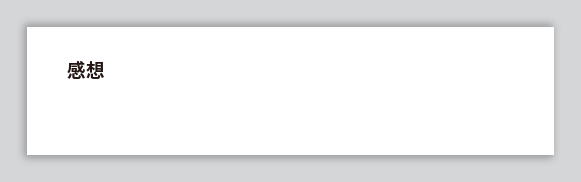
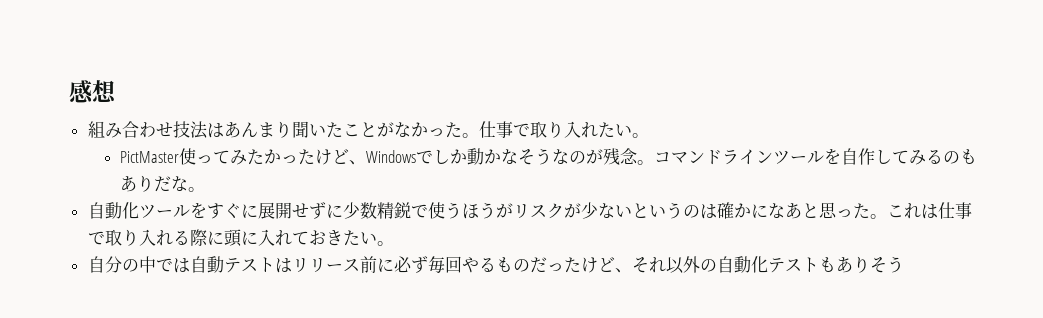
+ 組み合わせ技法はあんまり聞いたことがなかった。仕事で取り入れたい。
+ PictMaster使ってみたかったけど、Windowsでしか動かなそうなのが残念。コマンドラインツールを自作してみるのもありだな。
+ 自動化ツールをすぐに展開せずに少数精鋭で使うほうがリスクが少ないというのは確かになあと思った。これは仕事で取り入れる際に頭に入れておきたい。
+ 自分の中では自動テストはリリース前に必ず毎回やるものだったけど、それ以外の自動化テストもありそう

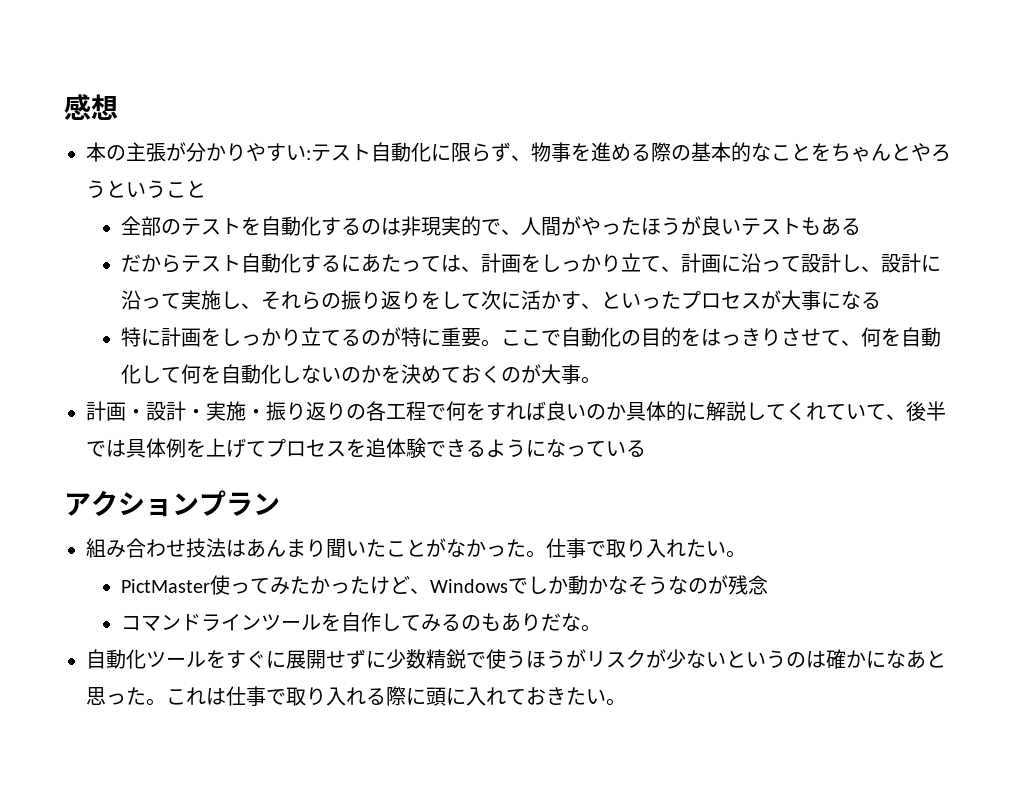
+ 本の主張が分かりやすい:テスト自動化に限らず、物事を進める際の基本的なことをちゃんとやろうということ
+ 全部のテストを自動化するのは非現実的で、人間がやったほうが良いテストもある
+ だからテスト自動化するにあたっては、計画をしっかり立て、計画に沿って設計し、設計に沿って実施し、それらの振り返りをして次に活かす、といったプロセスが大事になる
+ 特に計画をしっかり立てるのが特に重要。ここで自動化の目的をはっきりさせて、何を自動化して何を自動化しないのかを決めておくのが大事。
+ 計画・設計・実施・振り返りの各工程で何をすれば良いのか具体的に解説してくれていて、後半では具体例を上げてプロセスを追体験できるようになっている
+ アクションプラン
- PictMaster使ってみたかったけど、Windowsでしか動かなそうなのが残念。コマンドラインツールを自作してみるのもありだな。
+ PictMaster使ってみたかったけど、Windowsでしか動かなそうなのが残念
+ コマンドラインツールを自作してみるのもありだな。
- 自分の中では自動テストはリリース前に必ず毎回やるものだったけど、それ以外の自動化テストもありそう

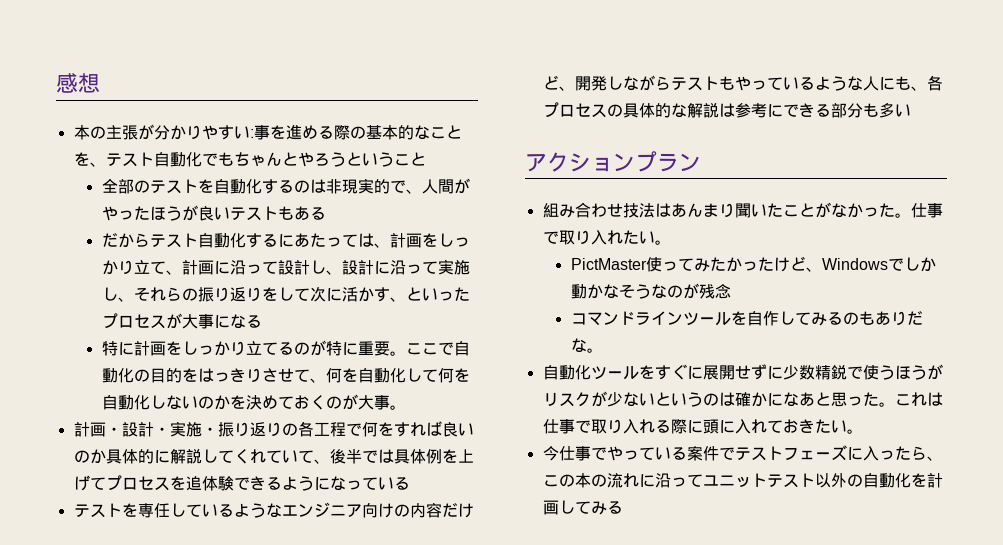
- 本の主張が分かりやすい:テスト自動化に限らず、物事を進める際の基本的なことをちゃんとやろうということ
+ 本の主張が分かりやすい:事を進める際の基本的なことを、テスト自動化でもちゃんとやろうということ
+ テストを専任しているようなエンジニア向けの内容だけど、開発しながらテストもやっているような人にも、各プロセスの具体的な解説は参考にできる部分も多い
+ 今仕事でやっている案件でテストフェーズに入ったら、この本の流れに沿ってユニットテスト以外の自動化を計画してみる

